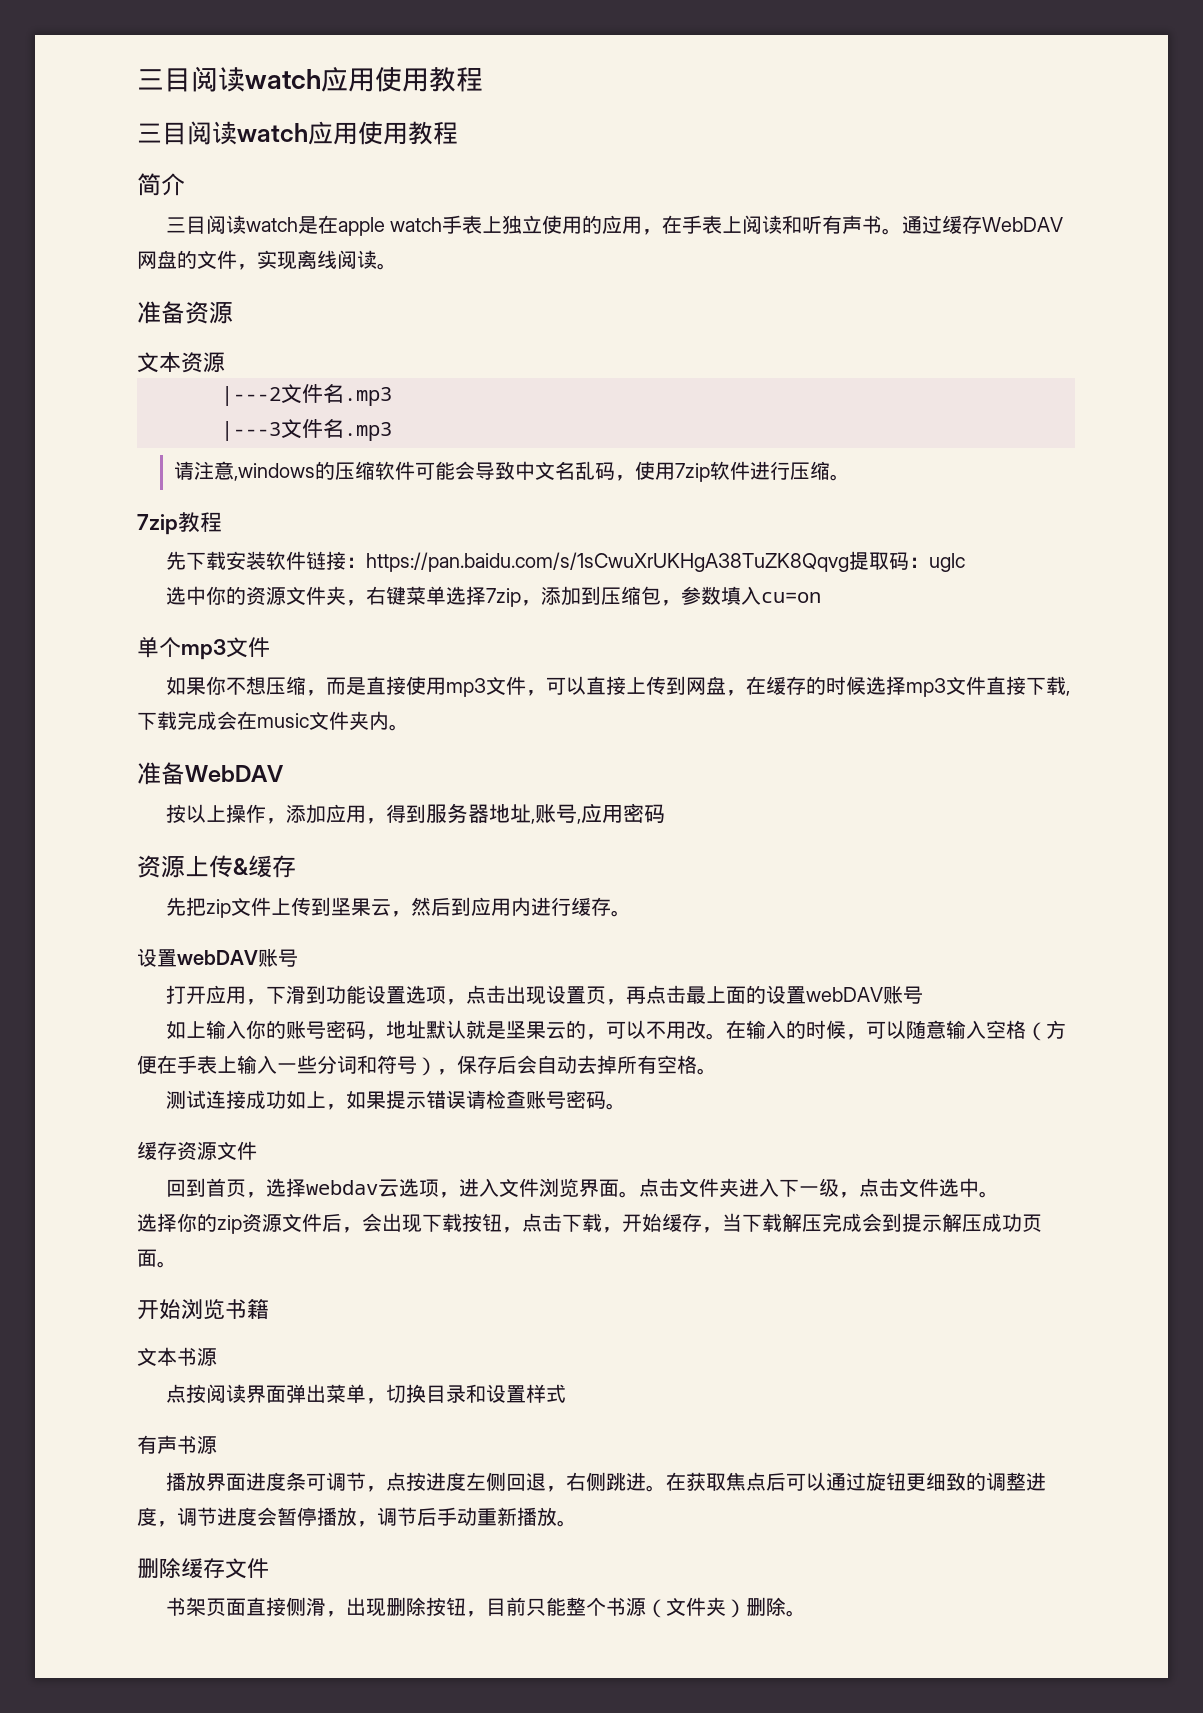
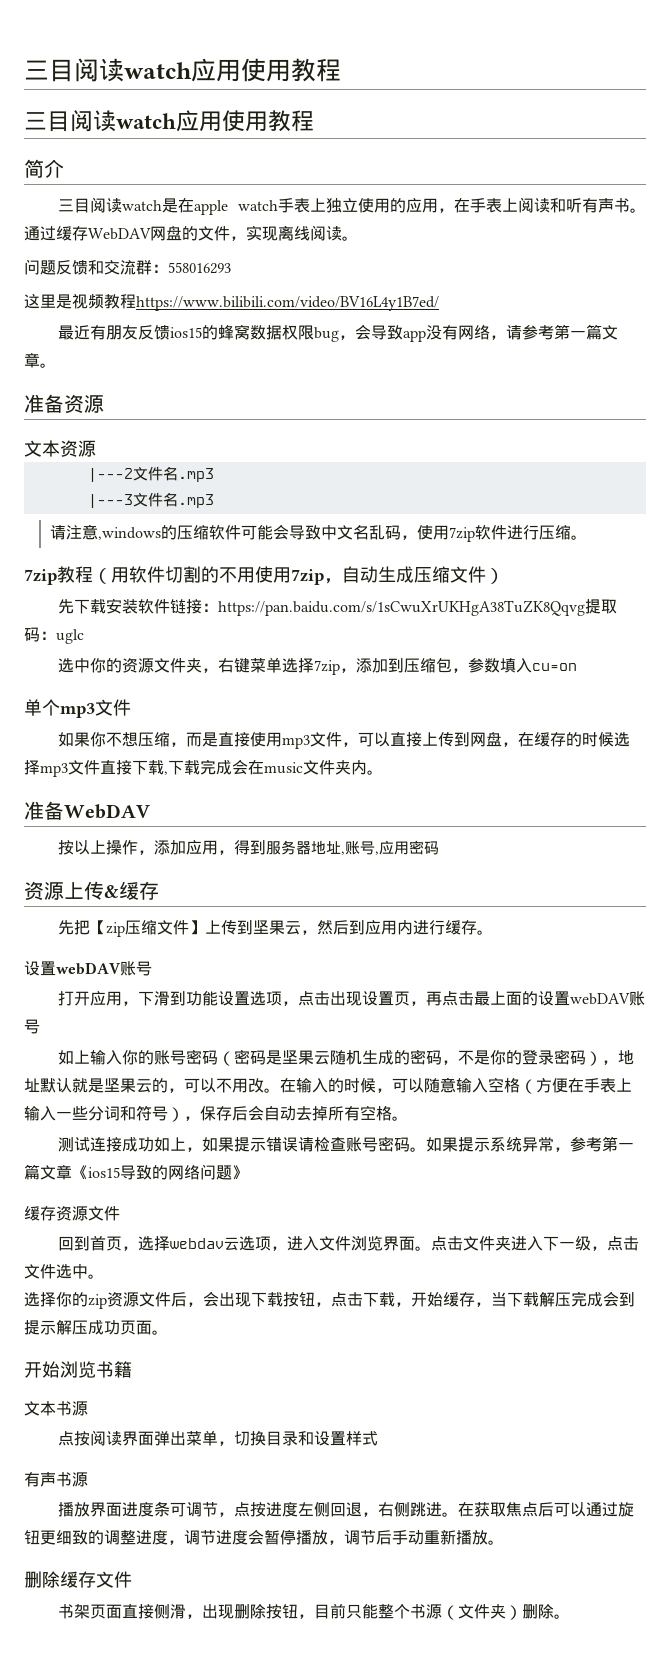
+ 问题反馈和交流群：558016293
+ 这里是视频教程https://www.bilibili.com/video/BV16L4y1B7ed/
+ 最近有朋友反馈ios15的蜂窝数据权限bug，会导致app没有网络，请参考第一篇文章。
- 7zip教程
+ 7zip教程（用软件切割的不用使用7zip，自动生成压缩文件）
- 先把zip文件上传到坚果云，然后到应用内进行缓存。
+ 先把【zip压缩文件】上传到坚果云，然后到应用内进行缓存。
- 如上输入你的账号密码，地址默认就是坚果云的，可以不用改。
+ 如上输入你的账号密码（密码是坚果云随机生成的密码，不是你的登录密码），地址默认就是坚果云的，可以不用改。
+ 如果提示系统异常，参考第一篇文章《ios15导致的网络问题》

